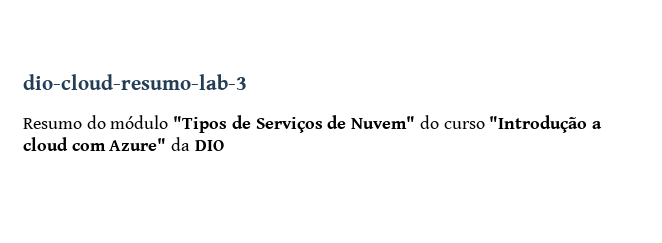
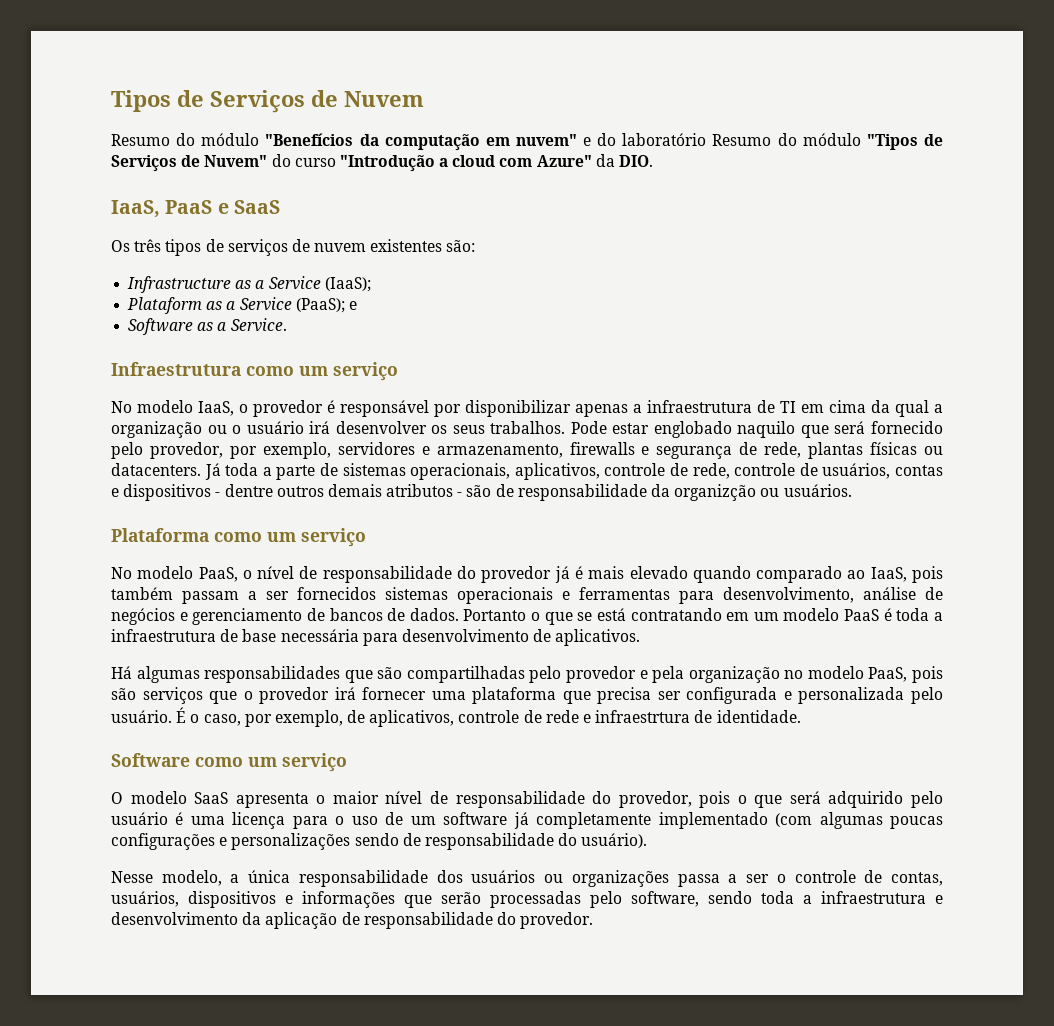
- dio-cloud-resumo-lab-3
- Resumo do módulo "Tipos de Serviços de Nuvem" do curso "Introdução a cloud com Azure" da DIO
+ Tipos de Serviços de Nuvem
+ Resumo do módulo "Benefícios da computação em nuvem" e do laboratório Resumo do módulo "Tipos de Serviços de Nuvem" do curso "Introdução a cloud com Azure" da DIO.
+ IaaS, PaaS e SaaS
+ Os três tipos de serviços de nuvem existentes são:
+ Infrastructure as a Service (IaaS);
+ Plataform as a Service (PaaS); e
+ Software as a Service.
+ Infraestrutura como um serviço
+ No modelo IaaS, o provedor é responsável por disponibilizar apenas a infraestrutura de TI em cima da qual a organização ou o usuário irá desenvolver os seus trabalhos. Pode estar englobado naquilo que será fornecido pelo provedor, por exemplo, servidores e armazenamento, firewalls e segurança de rede, plantas físicas ou datacenters. Já toda a parte de sistemas operacionais, aplicativos, controle de rede, controle de usuários, contas e dispositivos - dentre outros demais atributos - são de responsabilidade da organizção ou usuários.
+ Plataforma como um serviço
+ No modelo PaaS, o nível de responsabilidade do provedor já é mais elevado quando comparado ao IaaS, pois também passam a ser fornecidos sistemas operacionais e ferramentas para desenvolvimento, análise de negócios e gerenciamento de bancos de dados. Portanto o que se está contratando em um modelo PaaS é toda a infraestrutura de base necessária para desenvolvimento de aplicativos.
+ Há algumas responsabilidades que são compartilhadas pelo provedor e pela organização no modelo PaaS, pois são serviços que o provedor irá fornecer uma plataforma que precisa ser configurada e personalizada pelo usuário. É o caso, por exemplo, de aplicativos, controle de rede e infraestrtura de identidade.
+ Software como um serviço
+ O modelo SaaS apresenta o maior nível de responsabilidade do provedor, pois o que será adquirido pelo usuário é uma licença para o uso de um software já completamente implementado (com algumas poucas configurações e personalizações sendo de responsabilidade do usuário).
+ Nesse modelo, a única responsabilidade dos usuários ou organizações passa a ser o controle de contas, usuários, dispositivos e informações que serão processadas pelo software, sendo toda a infraestrutura e desenvolvimento da aplicação de responsabilidade do provedor.

